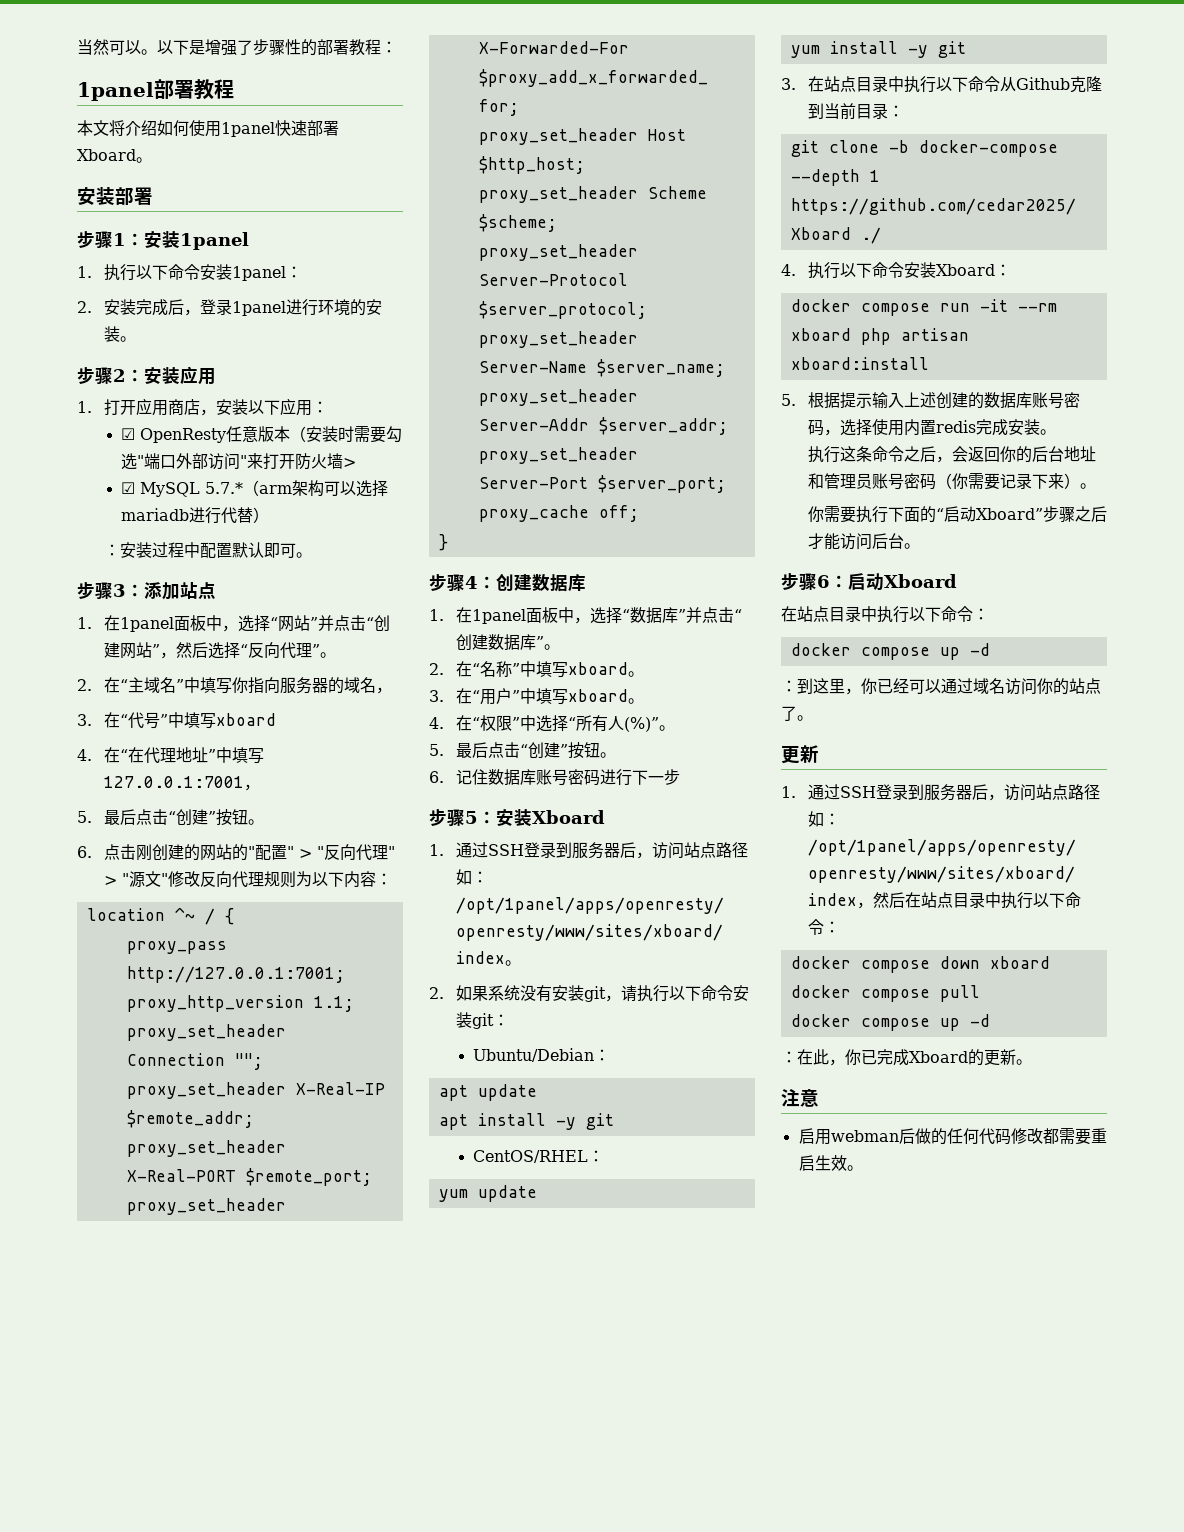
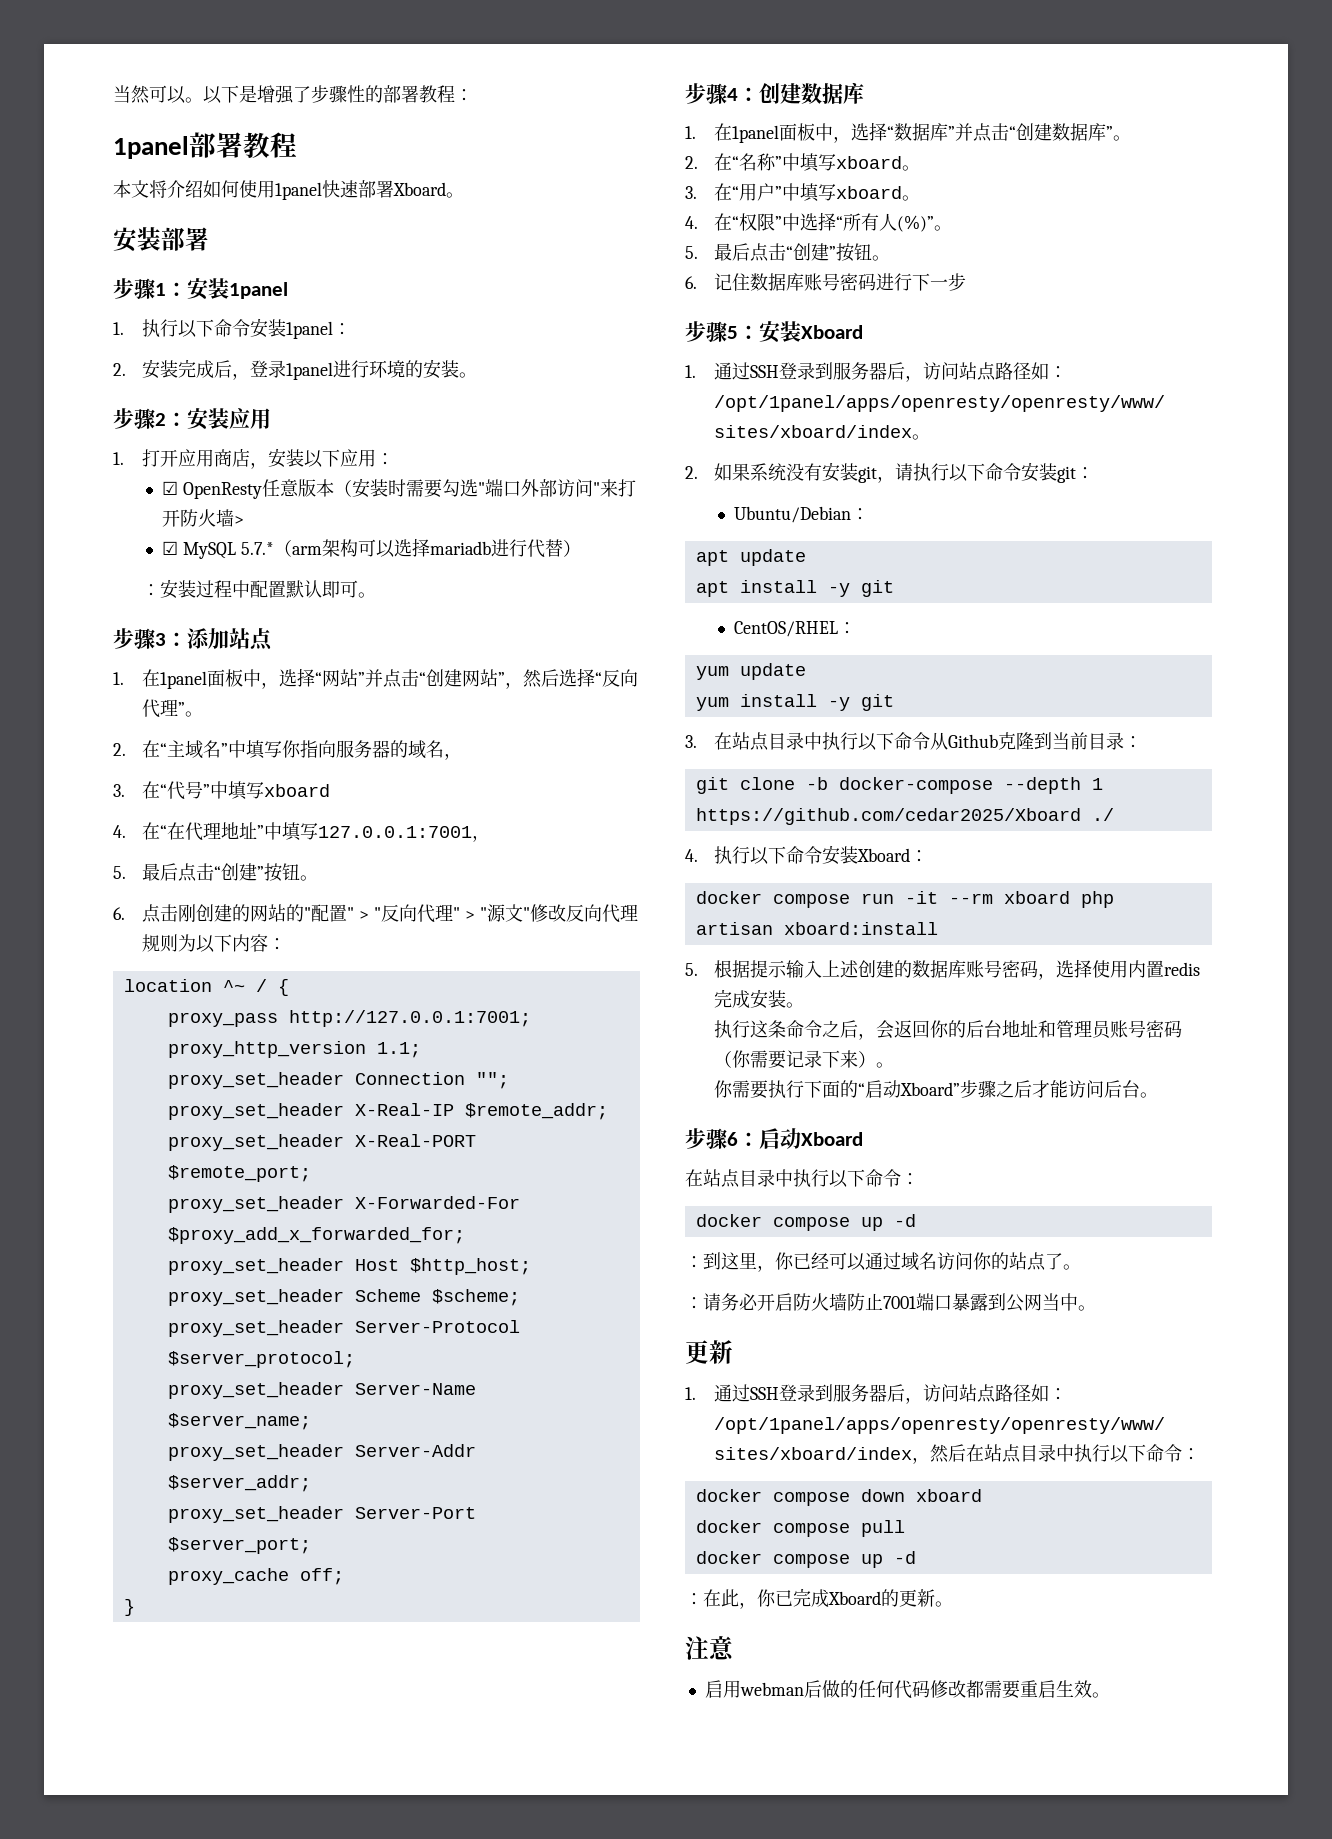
+ ：请务必开启防火墙防止7001端口暴露到公网当中。

